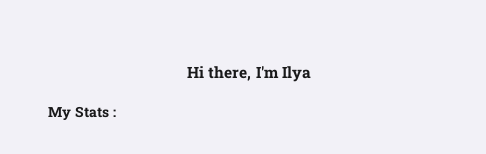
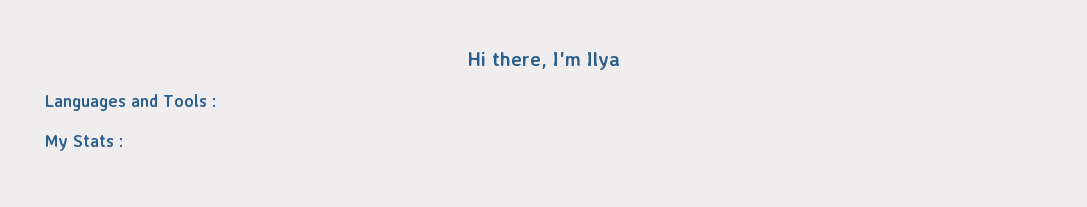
+ Languages and Tools :

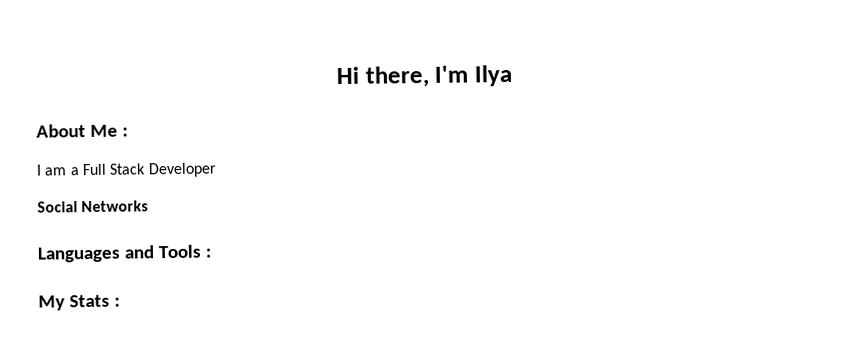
+ About Me :
+ I am a Full Stack Developer
+ Social Networks

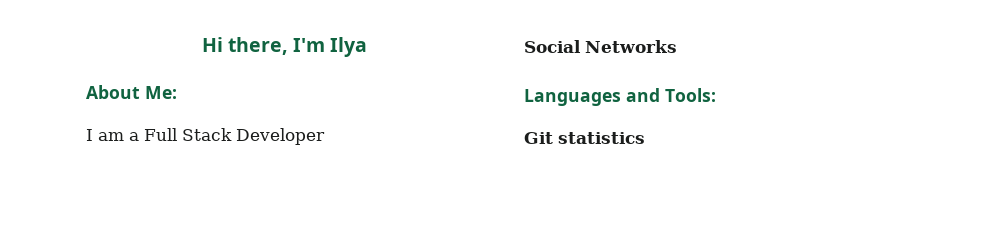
- About Me :
+ About Me:
- Languages and Tools :
- My Stats :
+ Languages and Tools:
+ Git statistics

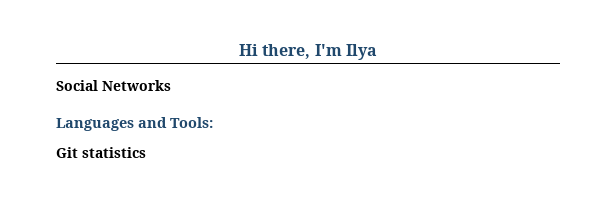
- About Me:
- I am a Full Stack Developer

